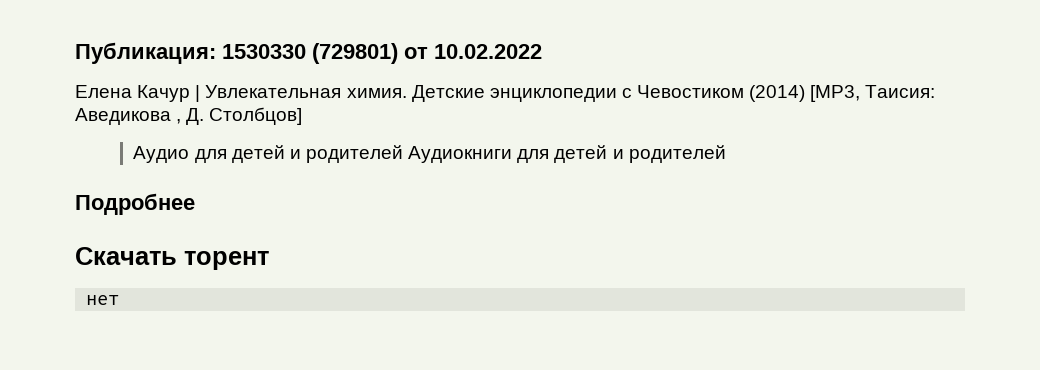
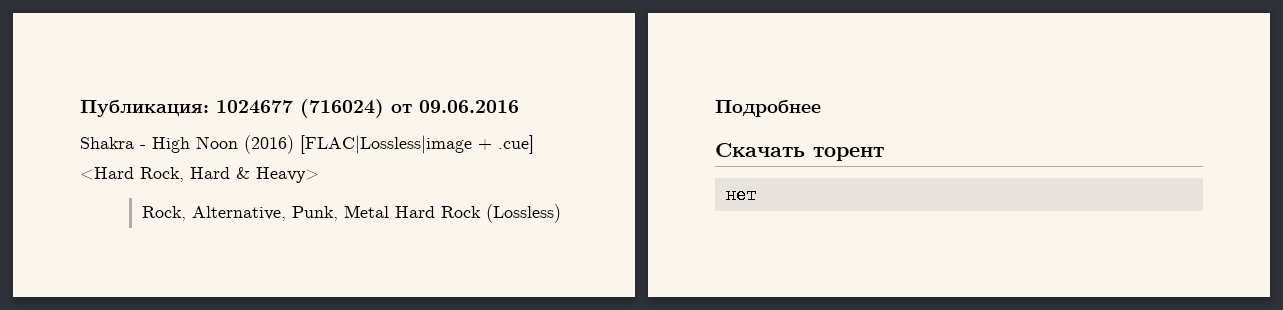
- Публикация: 1530330 (729801) от 10.02.2022
- Елена Качур | Увлекательная химия. Детские энциклопедии с Чевостиком (2014) [MP3, Таисия: Аведикова , Д. Столбцов]
- Аудио для детей и родителей Аудиокниги для детей и родителей
+ Публикация: 1024677 (716024) от 09.06.2016
+ Shakra - High Noon (2016) [FLAC|Lossless|image + .cue] <Hard Rock, Hard & Heavy>
+ Rock, Alternative, Punk, Metal Hard Rock (Lossless)

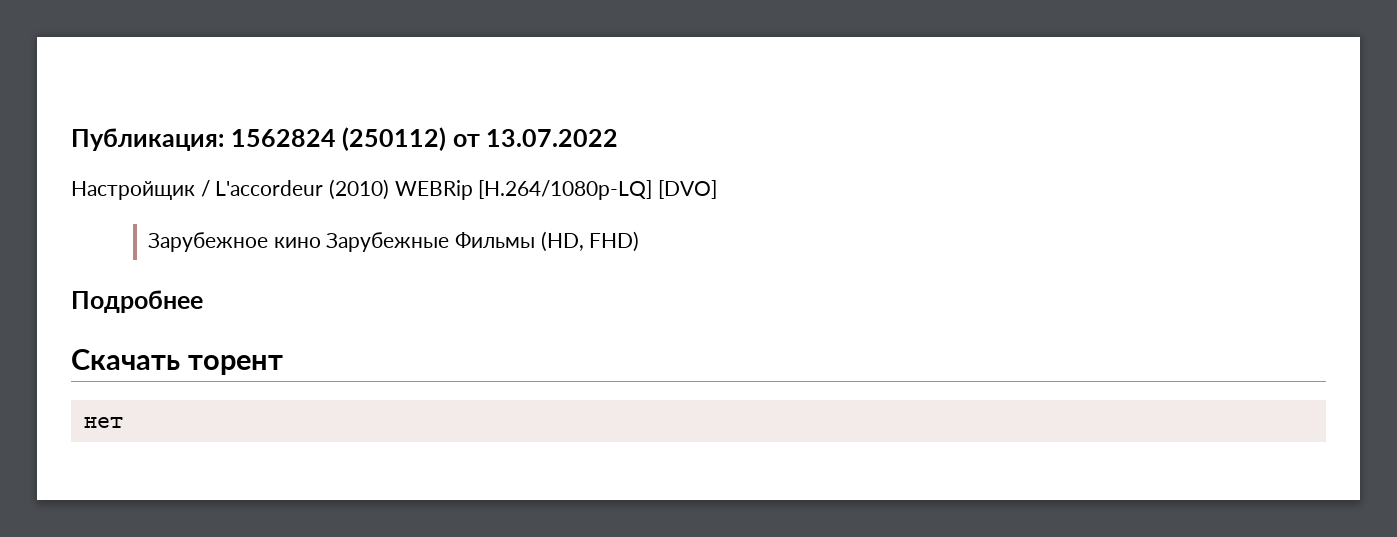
- Публикация: 1024677 (716024) от 09.06.2016
- Shakra - High Noon (2016) [FLAC|Lossless|image + .cue] <Hard Rock, Hard & Heavy>
- Rock, Alternative, Punk, Metal Hard Rock (Lossless)
+ Публикация: 1562824 (250112) от 13.07.2022
+ Настройщик / L'accordeur (2010) WEBRip [H.264/1080p-LQ] [DVO]
+ Зарубежное кино Зарубежные Фильмы (HD, FHD)

